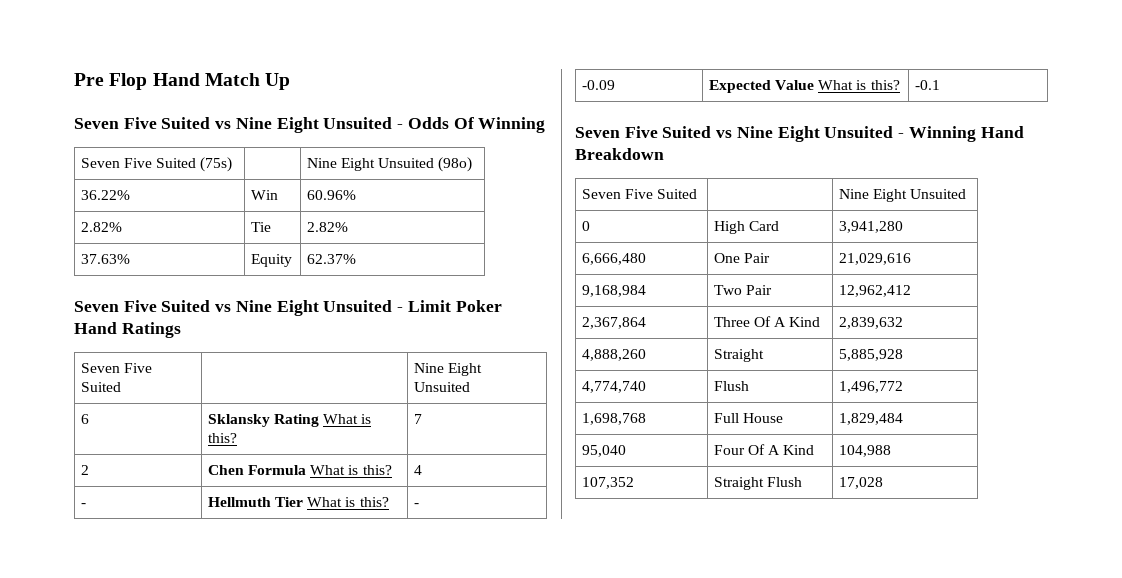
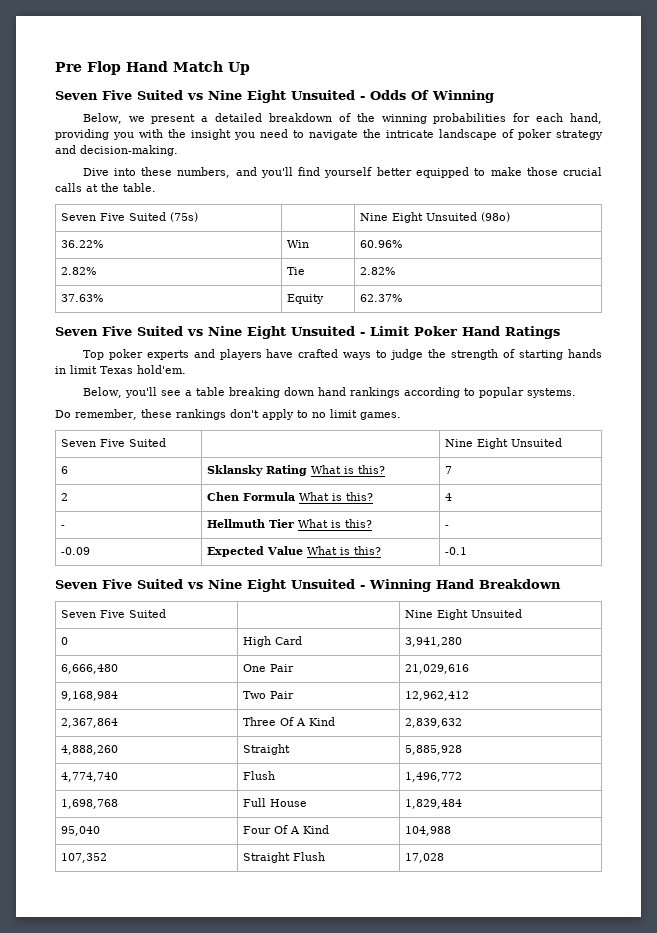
+ Below, we present a detailed breakdown of the winning probabilities for each hand, providing you with the insight you need to navigate the intricate landscape of poker strategy and decision-making.
+ Dive into these numbers, and you'll find yourself better equipped to make those crucial calls at the table.
+ Top poker experts and players have crafted ways to judge the strength of starting hands in limit Texas hold'em.
+ Below, you'll see a table breaking down hand rankings according to popular systems.
+ Do remember, these rankings don't apply to no limit games.

